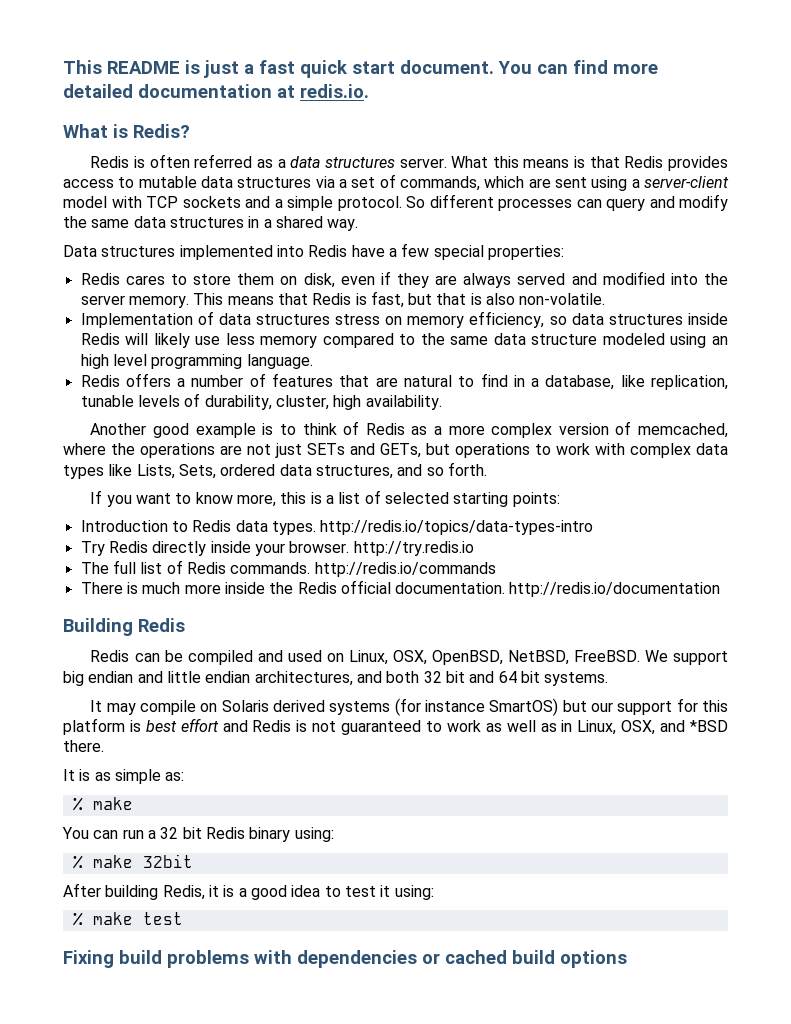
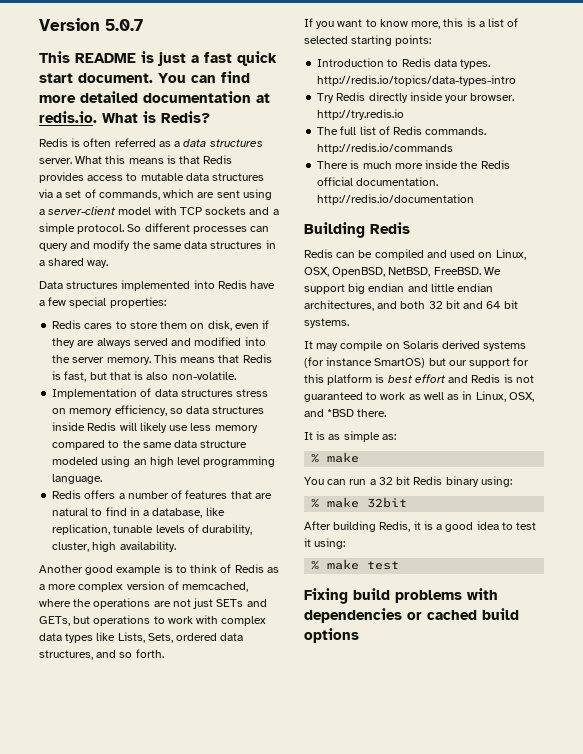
+ Version 5.0.7
- You can find more detailed documentation at redis.io.
- What is Redis?
+ You can find more detailed documentation at redis.io. What is Redis?

